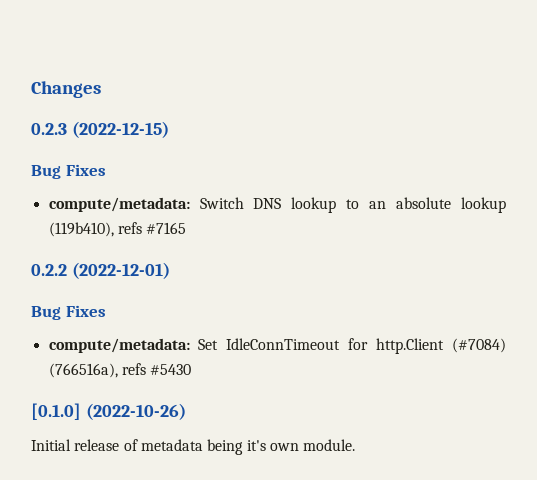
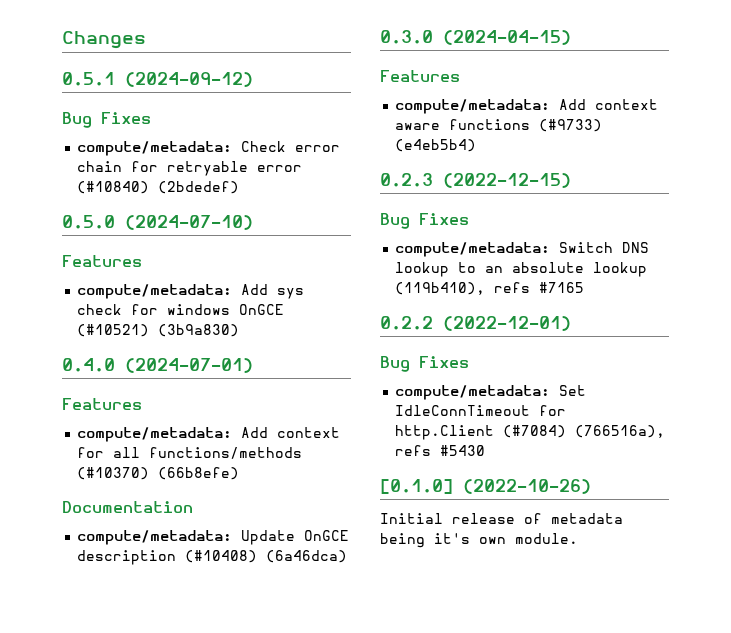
+ 0.5.1 (2024-09-12)
+ Bug Fixes
+ compute/metadata: Check error chain for retryable error (#10840) (2bdedef)
+ 0.5.0 (2024-07-10)
+ Features
+ compute/metadata: Add sys check for windows OnGCE (#10521) (3b9a830)
+ 0.4.0 (2024-07-01)
+ Features
+ compute/metadata: Add context for all functions/methods (#10370) (66b8efe)
+ Documentation
+ compute/metadata: Update OnGCE description (#10408) (6a46dca)
+ 0.3.0 (2024-04-15)
+ Features
+ compute/metadata: Add context aware functions (#9733) (e4eb5b4)

